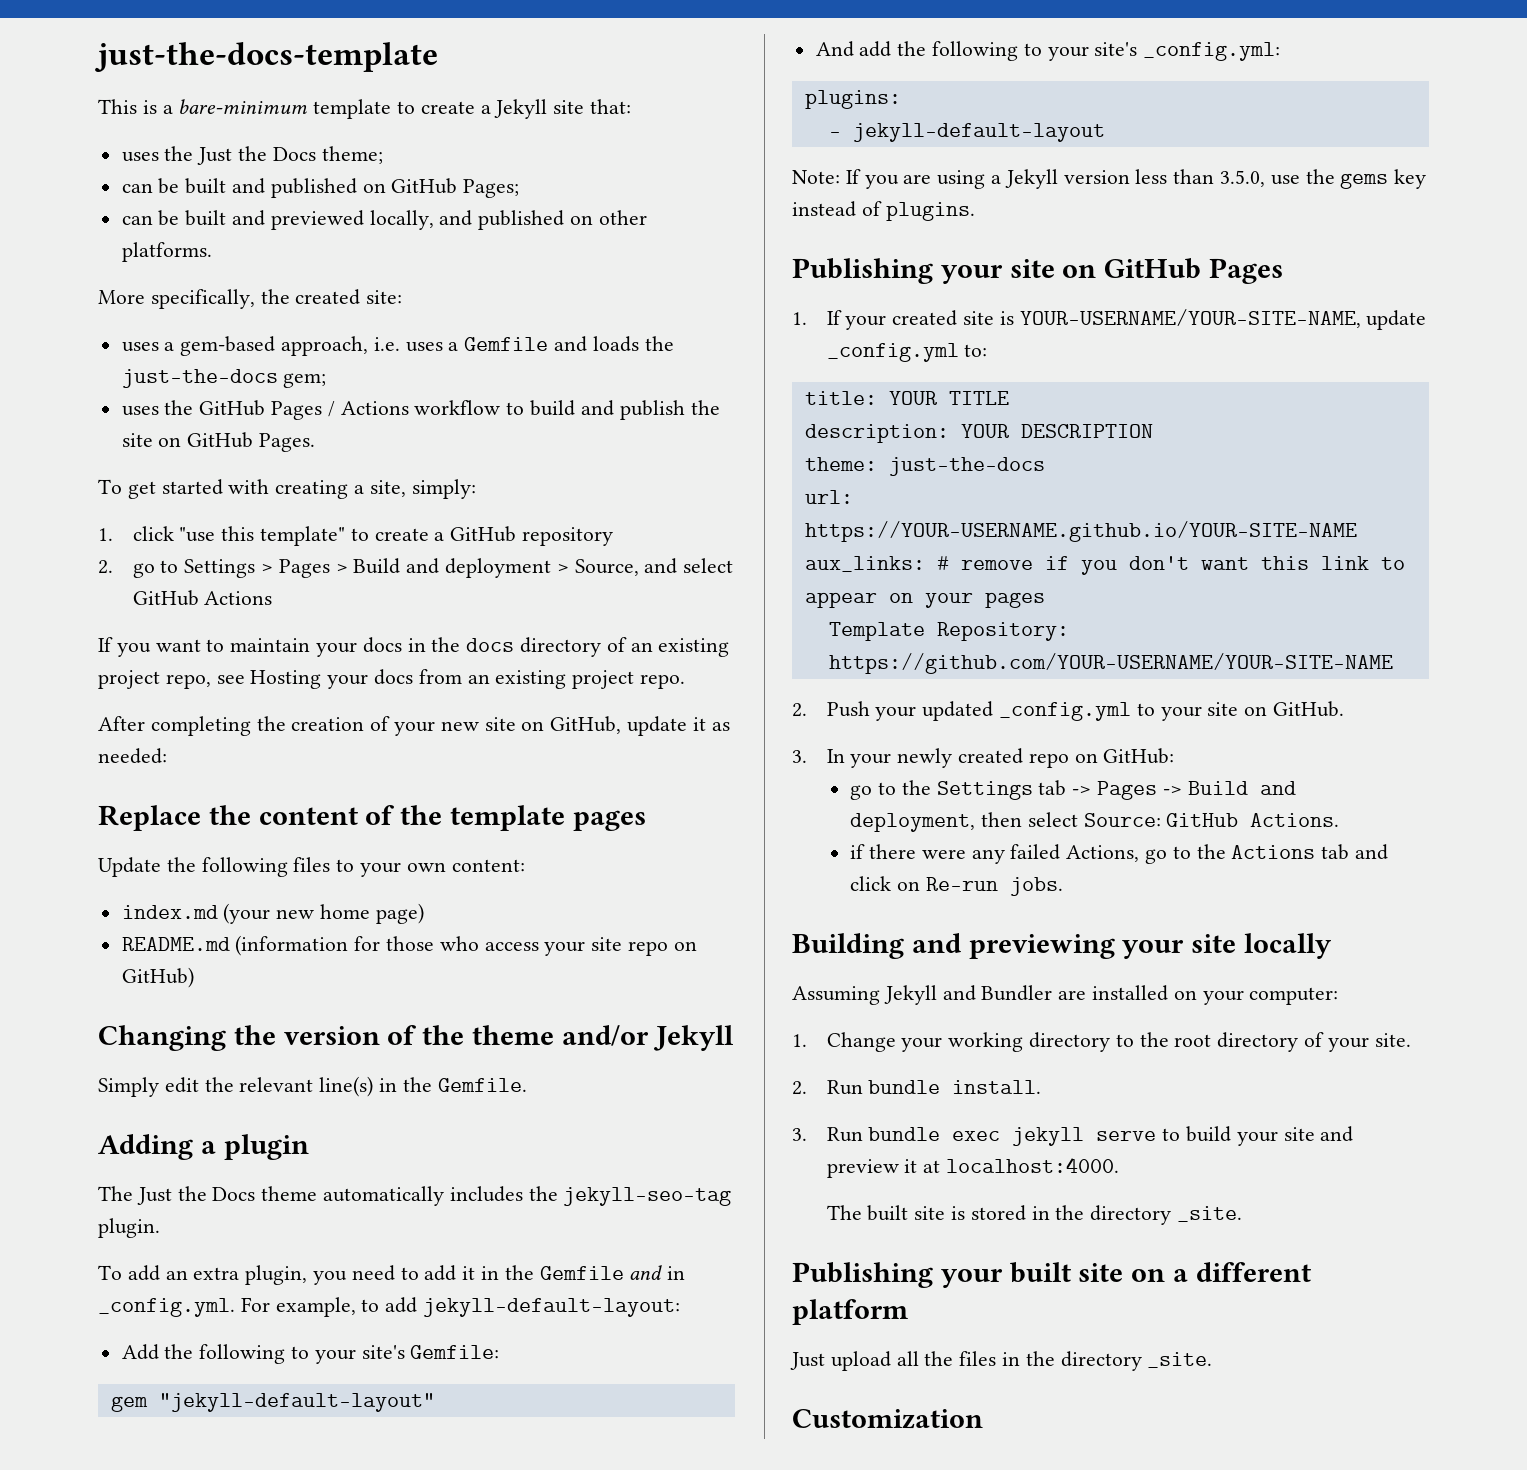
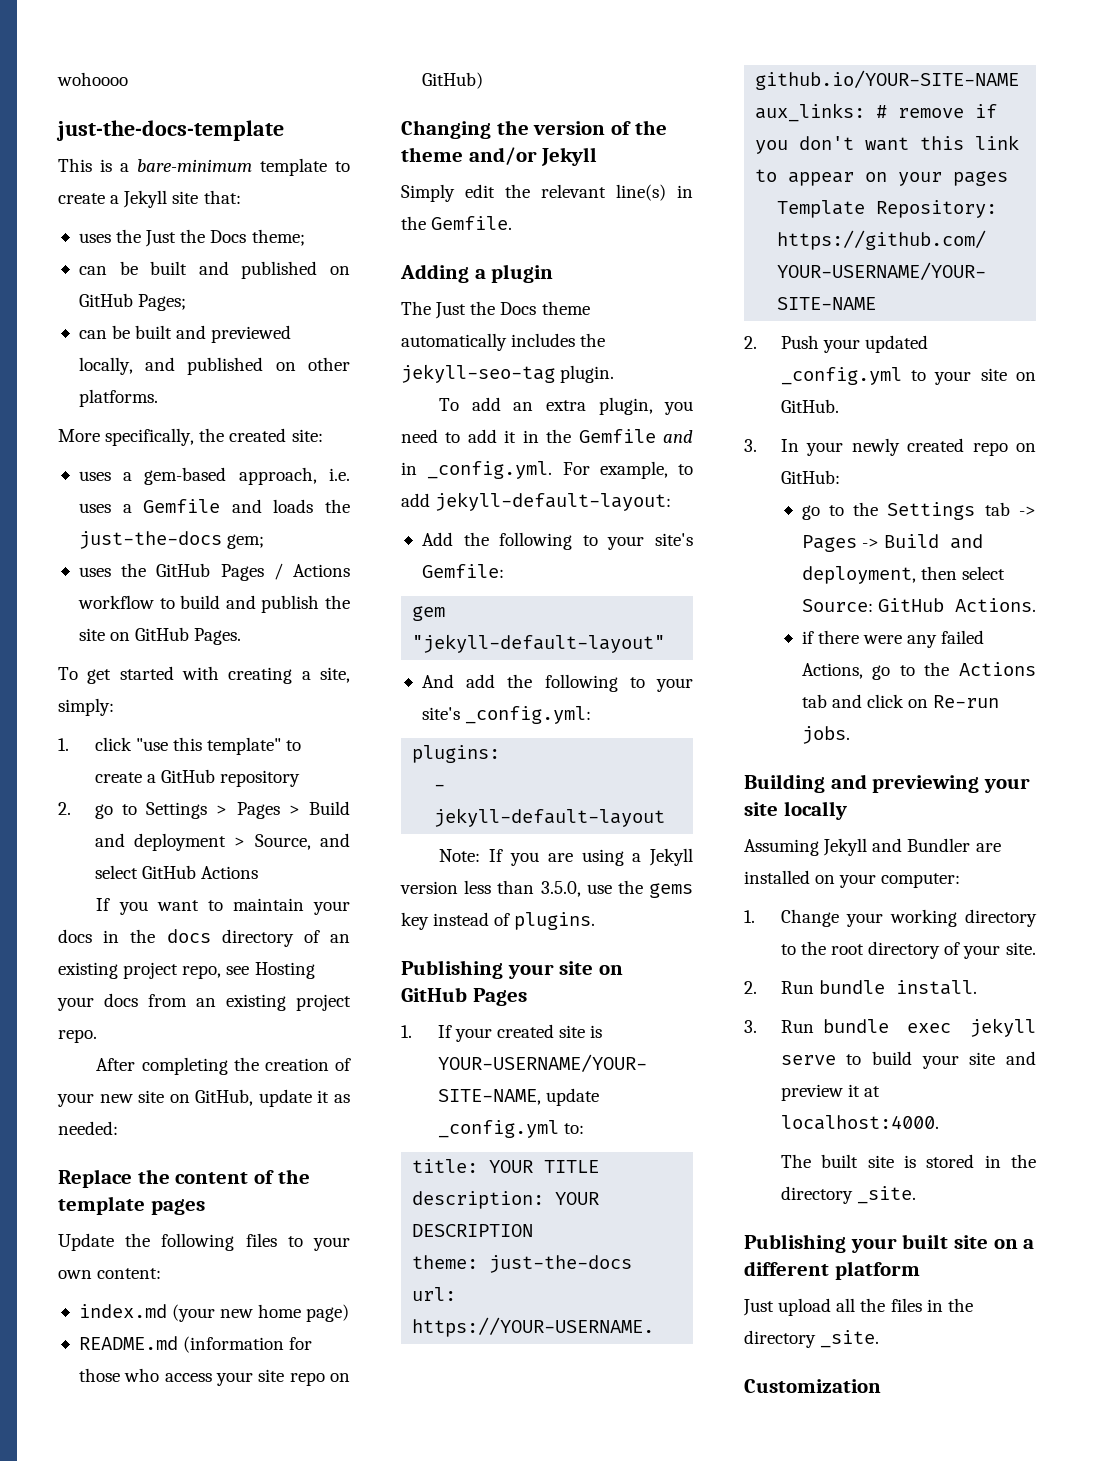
+ wohoooo

